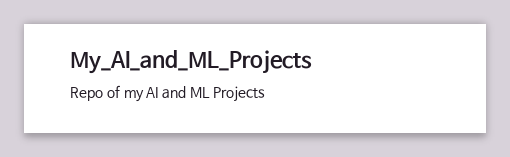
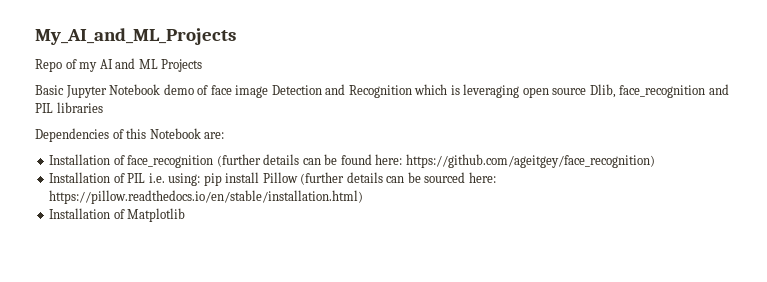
+ Basic Jupyter Notebook demo of face image Detection and Recognition which is leveraging open source Dlib, face_recognition and PIL libraries
+ Dependencies of this Notebook are:
+ Installation of face_recognition (further details can be found here: https://github.com/ageitgey/face_recognition)
+ Installation of PIL i.e. using: pip install Pillow (further details can be sourced here: https://pillow.readthedocs.io/en/stable/installation.html)
+ Installation of Matplotlib

